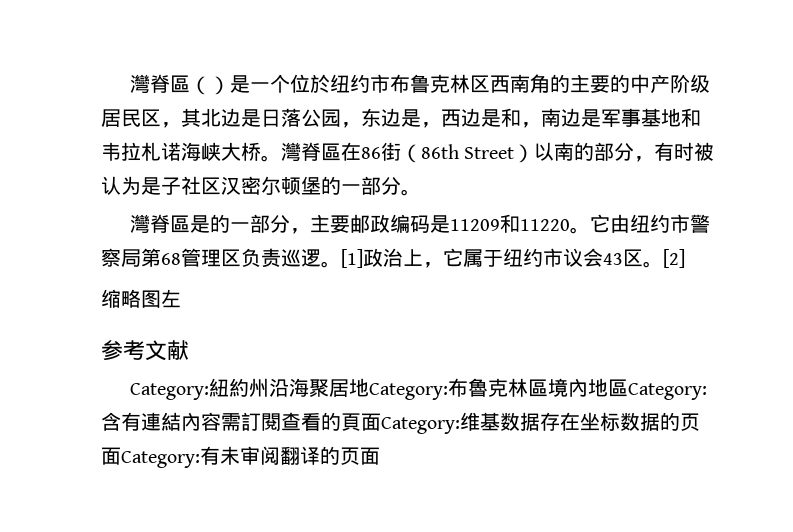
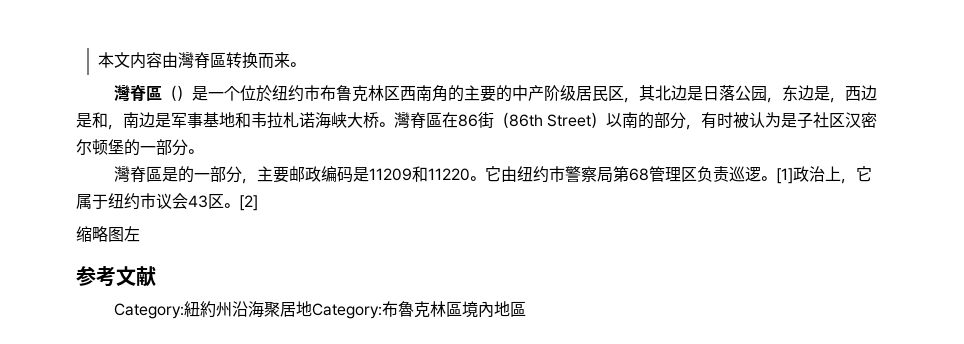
+ 本文内容由灣脊區转换而来。
- Category:紐約州沿海聚居地Category:布魯克林區境內地區Category:含有連結內容需訂閱查看的頁面Category:维基数据存在坐标数据的页面Category:有未审阅翻译的页面
+ Category:紐約州沿海聚居地Category:布魯克林區境內地區

